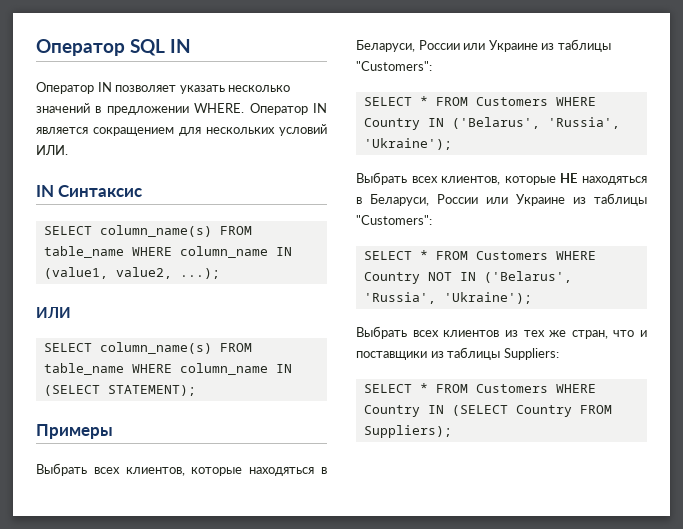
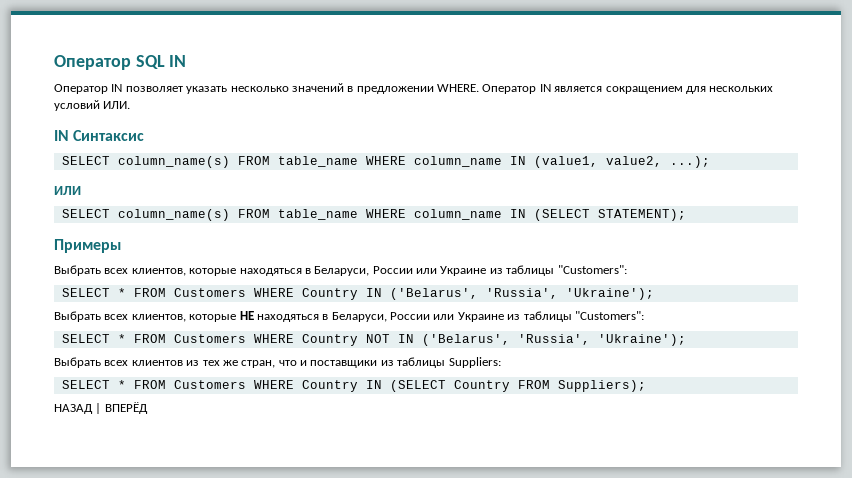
+ НАЗАД | ВПЕРЁД

